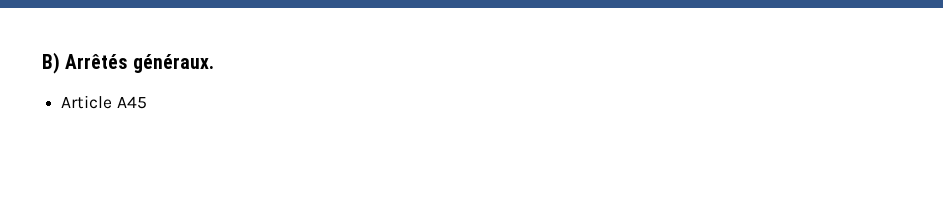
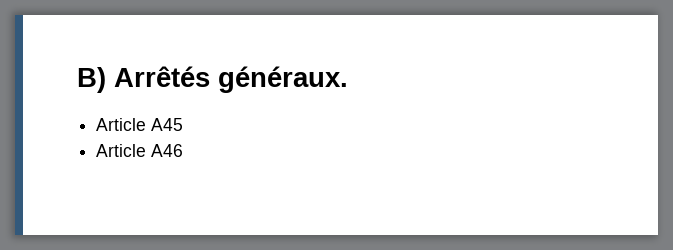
+ Article A46

